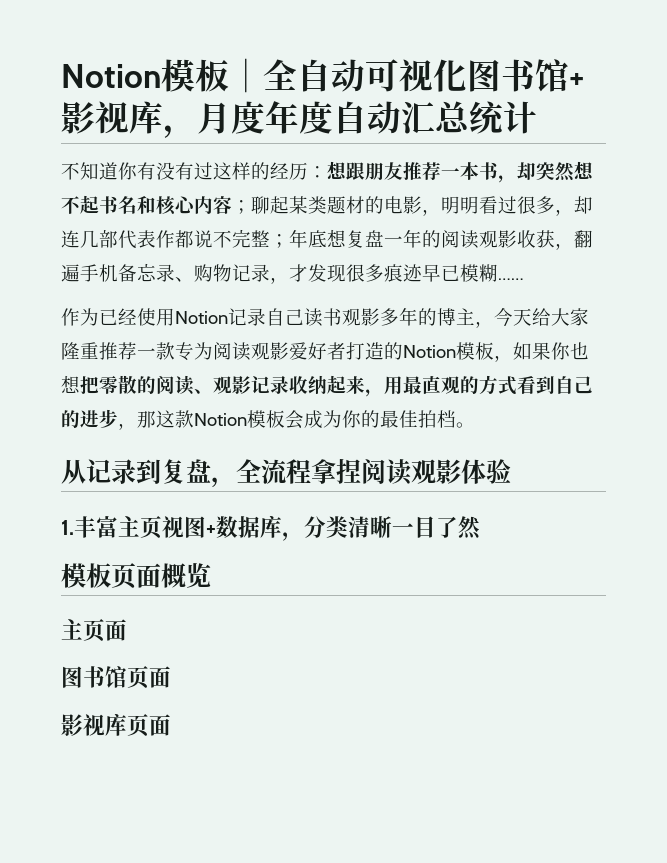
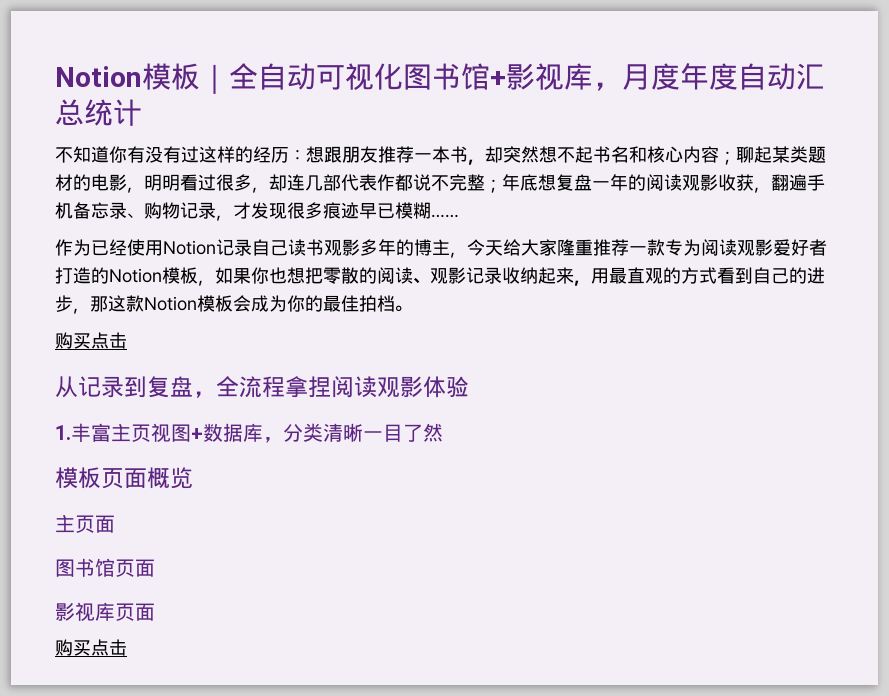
  作为已经使用Notion记录自己读书观影多年的博主，今天给大家隆重推荐一款专为阅读观影爱好者打造的Notion模板，如果你也想把零散的阅读、观影记录收纳起来，用最直观的方式看到自己的进步，那这款Notion模板会成为你的最佳拍档。
+ 购买点击
  影视库页面
+ 购买点击

